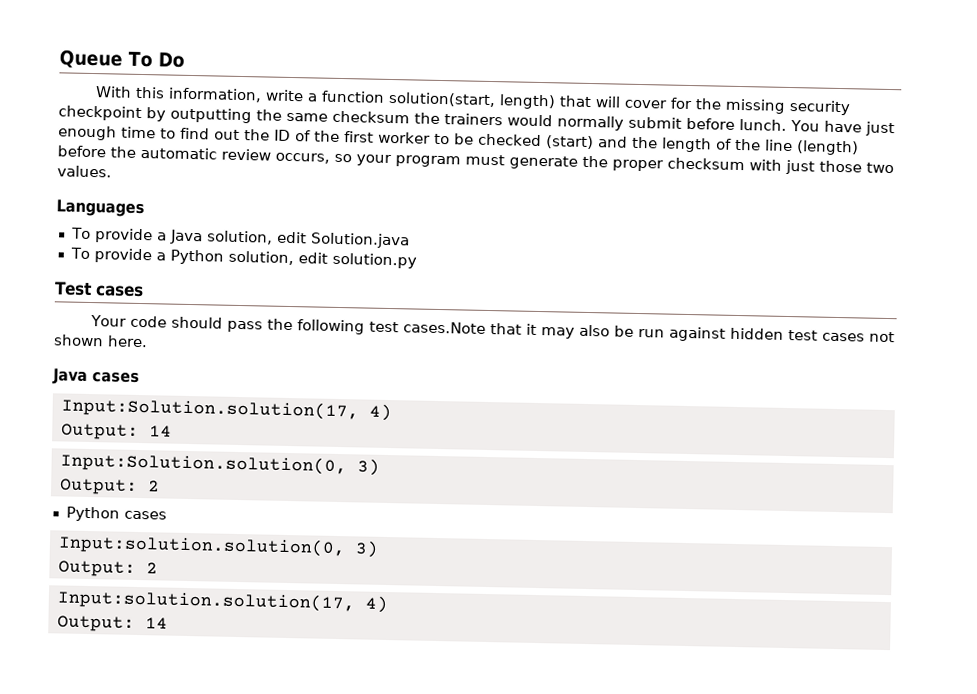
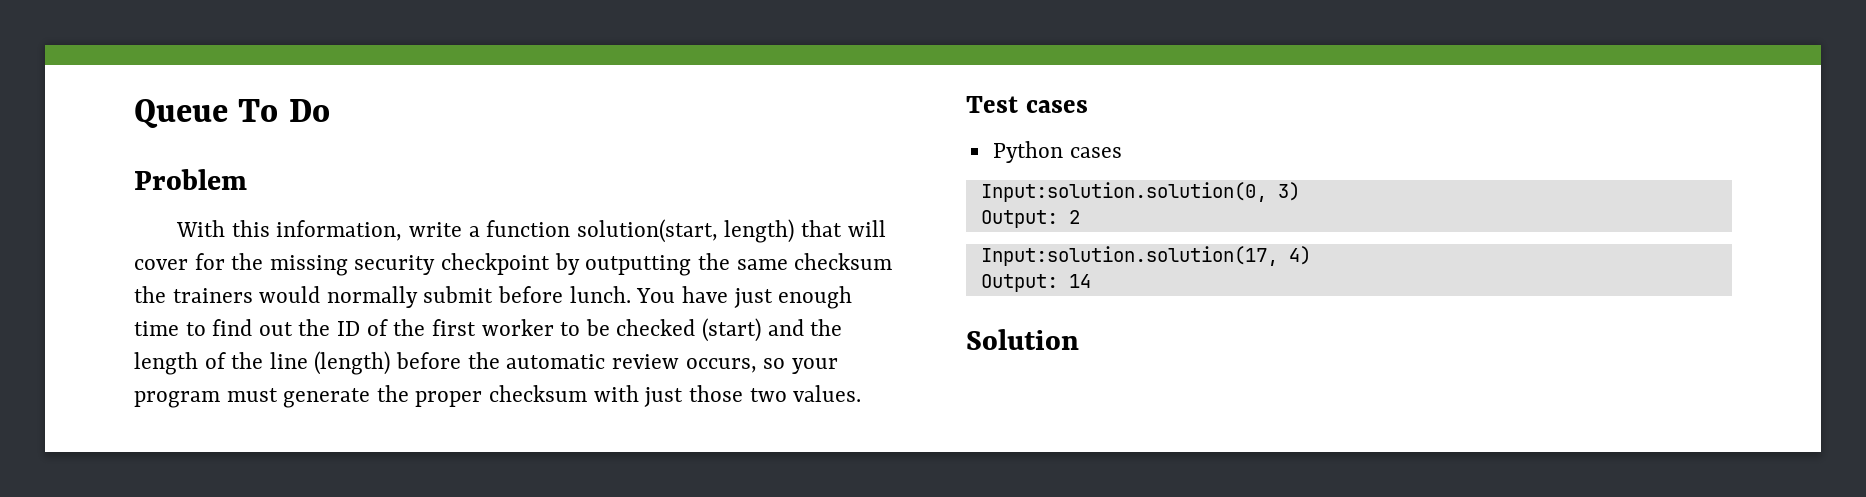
+ Problem
- Languages
- To provide a Java solution, edit Solution.java
- To provide a Python solution, edit solution.py
  Test cases
- Your code should pass the following test cases.Note that it may also be run against hidden test cases not shown here.
- Java cases
- Input:Solution.solution(17, 4)
- Output: 14
- Input:Solution.solution(0, 3)
- Output: 2
+ Solution

